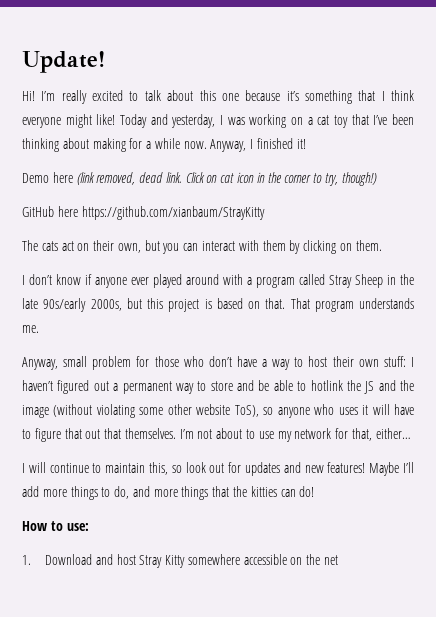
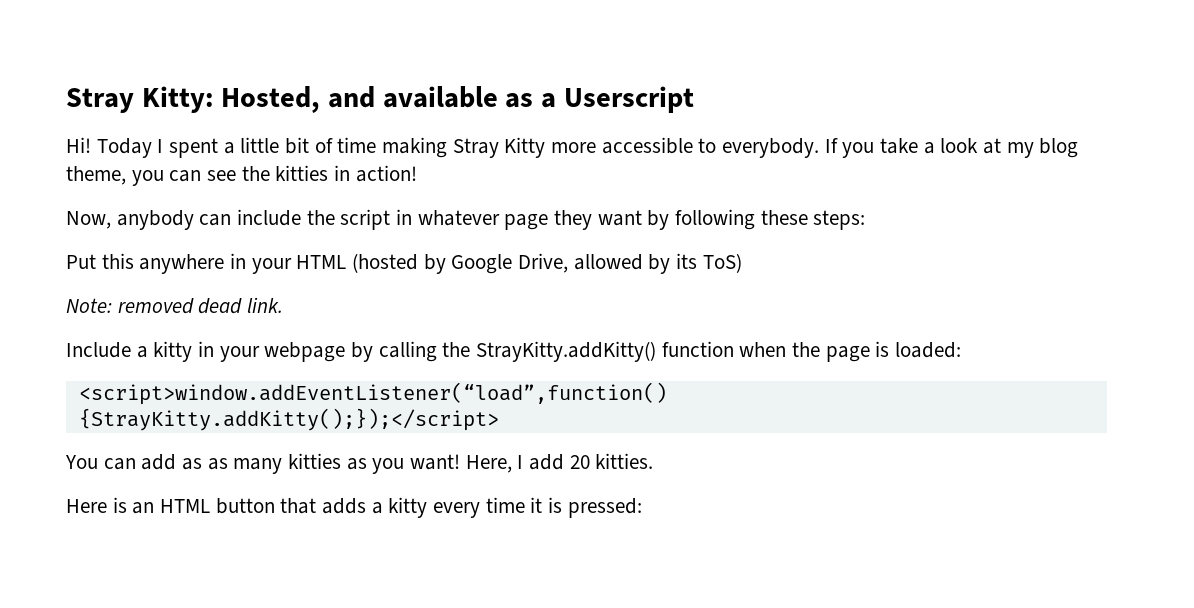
- Update!
- Hi! I’m really excited to talk about this one because it’s something that I think everyone might like! Today and yesterday, I was working on a cat toy that I’ve been thinking about making for a while now. Anyway, I finished it!
- Demo here (link removed, dead link. Click on cat icon in the corner to try, though!)
- GitHub here https://github.com/xianbaum/StrayKitty
- The cats act on their own, but you can interact with them by clicking on them.
- I don’t know if anyone ever played around with a program called Stray Sheep in the late 90s/early 2000s, but this project is based on that. That program understands me.
- Anyway, small problem for those who don’t have a way to host their own stuff: I haven’t figured out a permanent way to store and be able to hotlink the JS and the image (without violating some other website ToS), so anyone who uses it will have to figure that out that themselves. I’m not about to use my network for that, either…
- I will continue to maintain this, so look out for updates and new features! Maybe I’ll add more things to do, and more things that the kitties can do!
- How to use:
- 1. Download and host Stray Kitty somewhere accessible on the net
+ Stray Kitty: Hosted, and available as a Userscript
+ Hi! Today I spent a little bit of time making Stray Kitty more accessible to everybody. If you take a look at my blog theme, you can see the kitties in action!
+ Now, anybody can include the script in whatever page they want by following these steps:
+ Put this anywhere in your HTML (hosted by Google Drive, allowed by its ToS)
+ Note: removed dead link.
+ Include a kitty in your webpage by calling the StrayKitty.addKitty() function when the page is loaded:
+ <script>window.addEventListener(“load”,function() {StrayKitty.addKitty();});</script>
+ You can add as as many kitties as you want! Here, I add 20 kitties.
+ Here is an HTML button that adds a kitty every time it is pressed:

